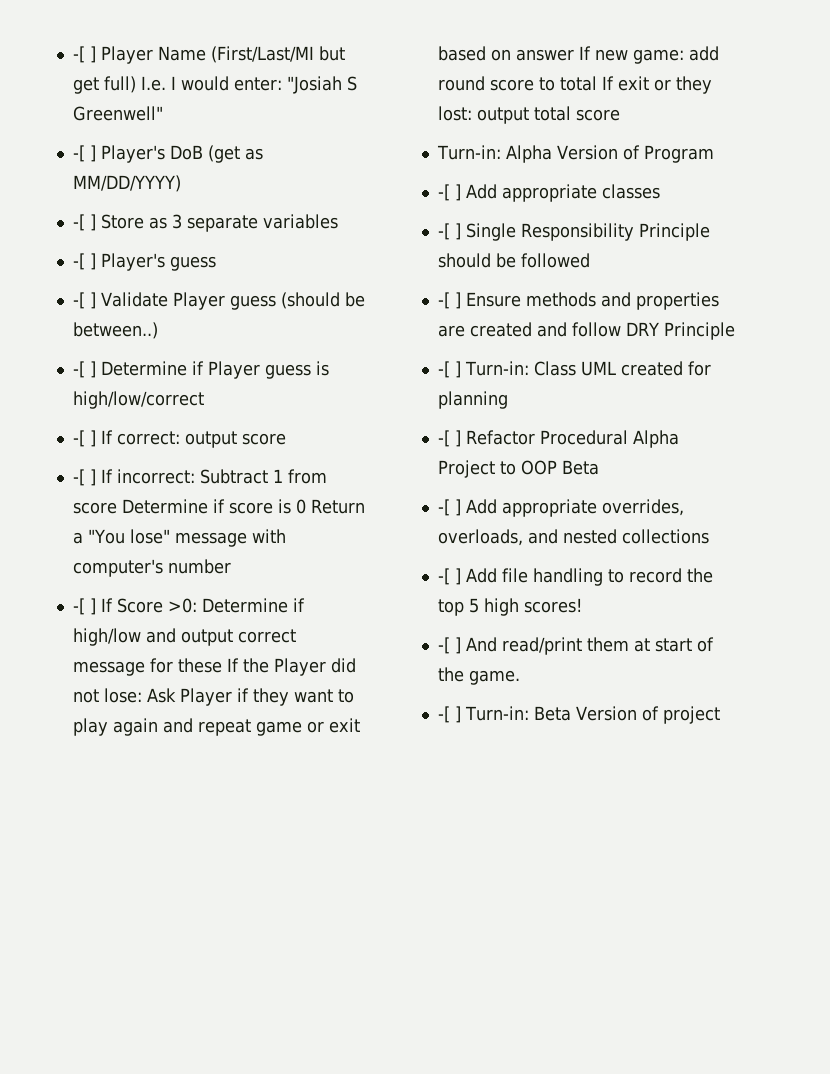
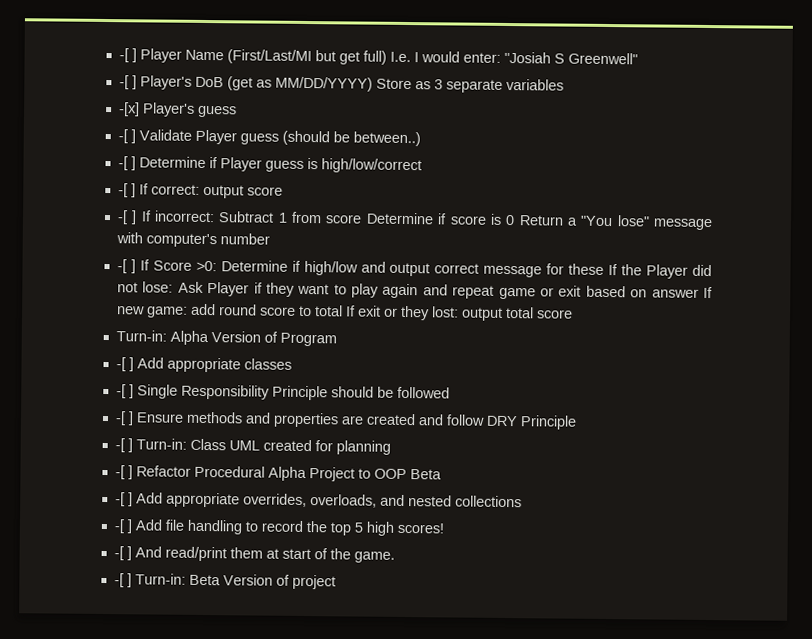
- -[ ] Player's DoB (get as MM/DD/YYYY)
- -[ ] Store as 3 separate variables
+ -[ ] Player's DoB (get as MM/DD/YYYY) Store as 3 separate variables
- -[ ] Player's guess
+ -[x] Player's guess

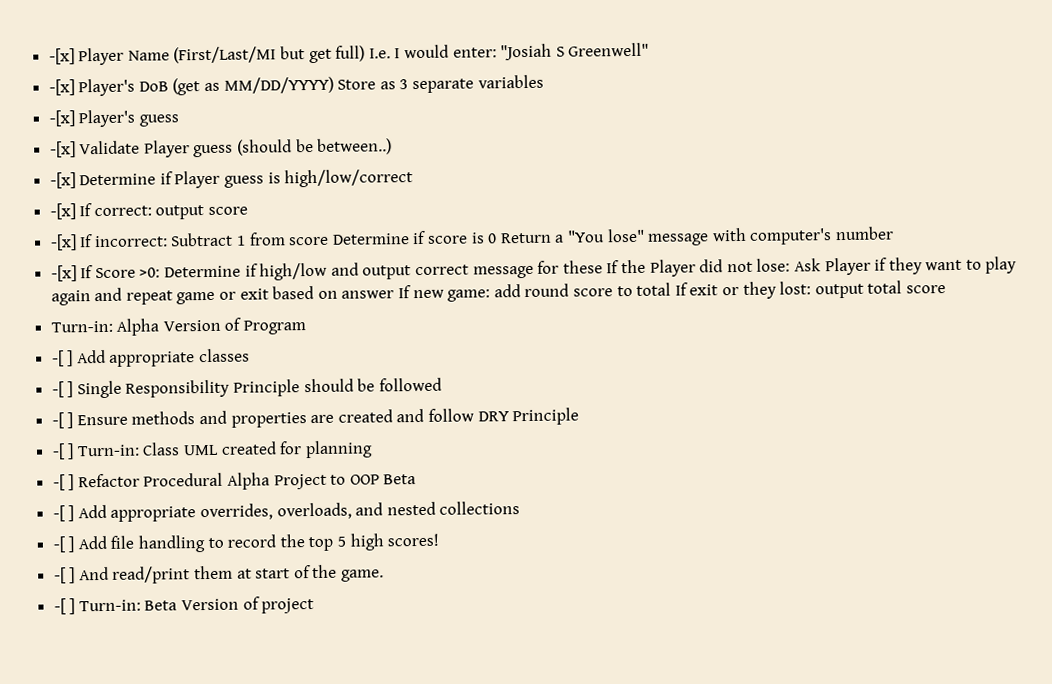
- -[ ] Player Name (First/Last/MI but get full) I.e. I would enter: "Josiah S Greenwell"
+ -[x] Player Name (First/Last/MI but get full) I.e. I would enter: "Josiah S Greenwell"
- -[ ] Player's DoB (get as MM/DD/YYYY) Store as 3 separate variables
+ -[x] Player's DoB (get as MM/DD/YYYY) Store as 3 separate variables
- -[ ] Validate Player guess (should be between..)
+ -[x] Validate Player guess (should be between..)
- -[ ] Determine if Player guess is high/low/correct
+ -[x] Determine if Player guess is high/low/correct
- -[ ] If correct: output score
+ -[x] If correct: output score
- -[ ] If incorrect: Subtract 1 from score Determine if score is 0 Return a "You lose" message with computer's number
+ -[x] If incorrect: Subtract 1 from score Determine if score is 0 Return a "You lose" message with computer's number
- -[ ] If Score >0: Determine if high/low and output correct message for these If the Player did not lose: Ask Player if they want to play again and repeat game or exit based on answer If new game: add round score to total If exit or they lost: output total score
+ -[x] If Score >0: Determine if high/low and output correct message for these If the Player did not lose: Ask Player if they want to play again and repeat game or exit based on answer If new game: add round score to total If exit or they lost: output total score

